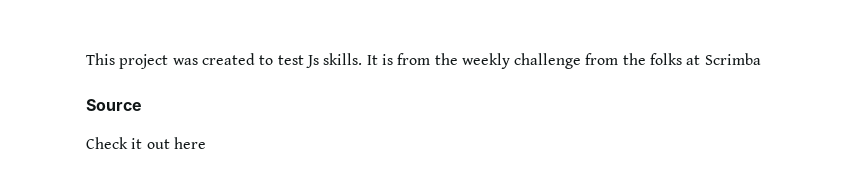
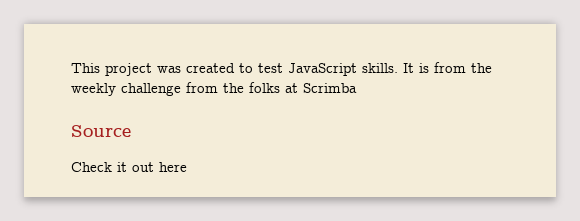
- This project was created to test Js skills.
+ This project was created to test JavaScript skills.

